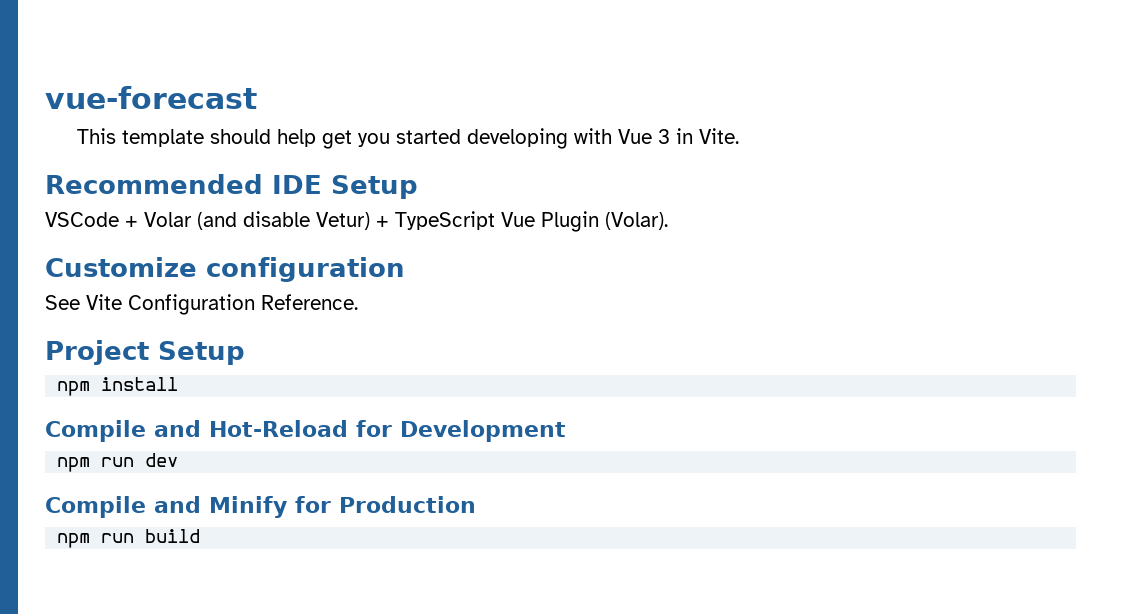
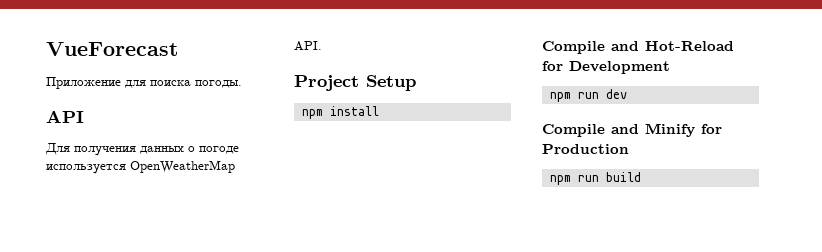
- vue-forecast
- This template should help get you started developing with Vue 3 in Vite.
- Recommended IDE Setup
- VSCode + Volar (and disable Vetur) + TypeScript Vue Plugin (Volar).
- Customize configuration
- See Vite Configuration Reference.
+ VueForecast
+ Приложение для поиска погоды.
+ API
+ Для получения данных о погоде используется OpenWeatherMap API.

